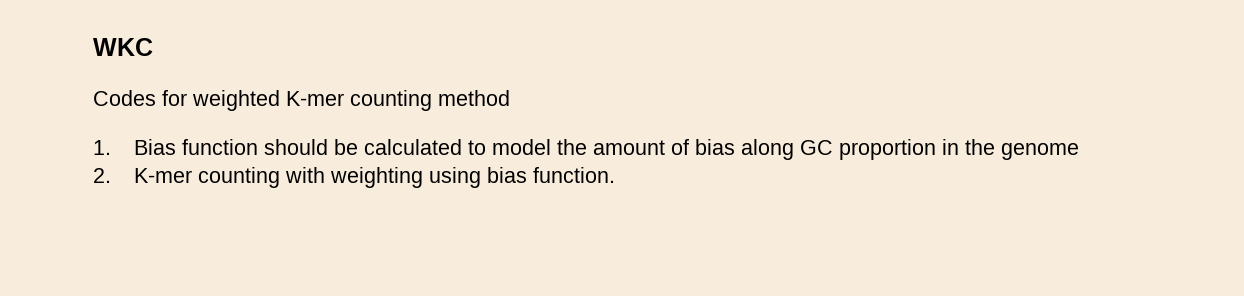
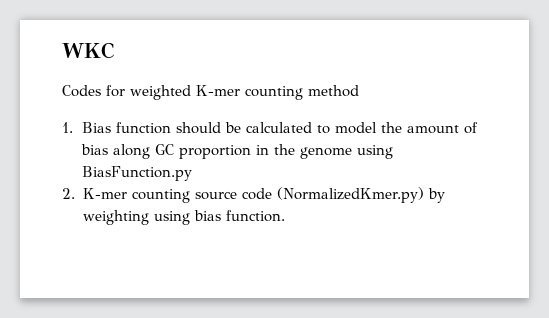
- 1. Bias function should be calculated to model the amount of bias along GC proportion in the genome
+ 1. Bias function should be calculated to model the amount of bias along GC proportion in the genome using BiasFunction.py
- 2. K-mer counting with weighting using bias function.
+ 2. K-mer counting source code (NormalizedKmer.py) by weighting using bias function.

